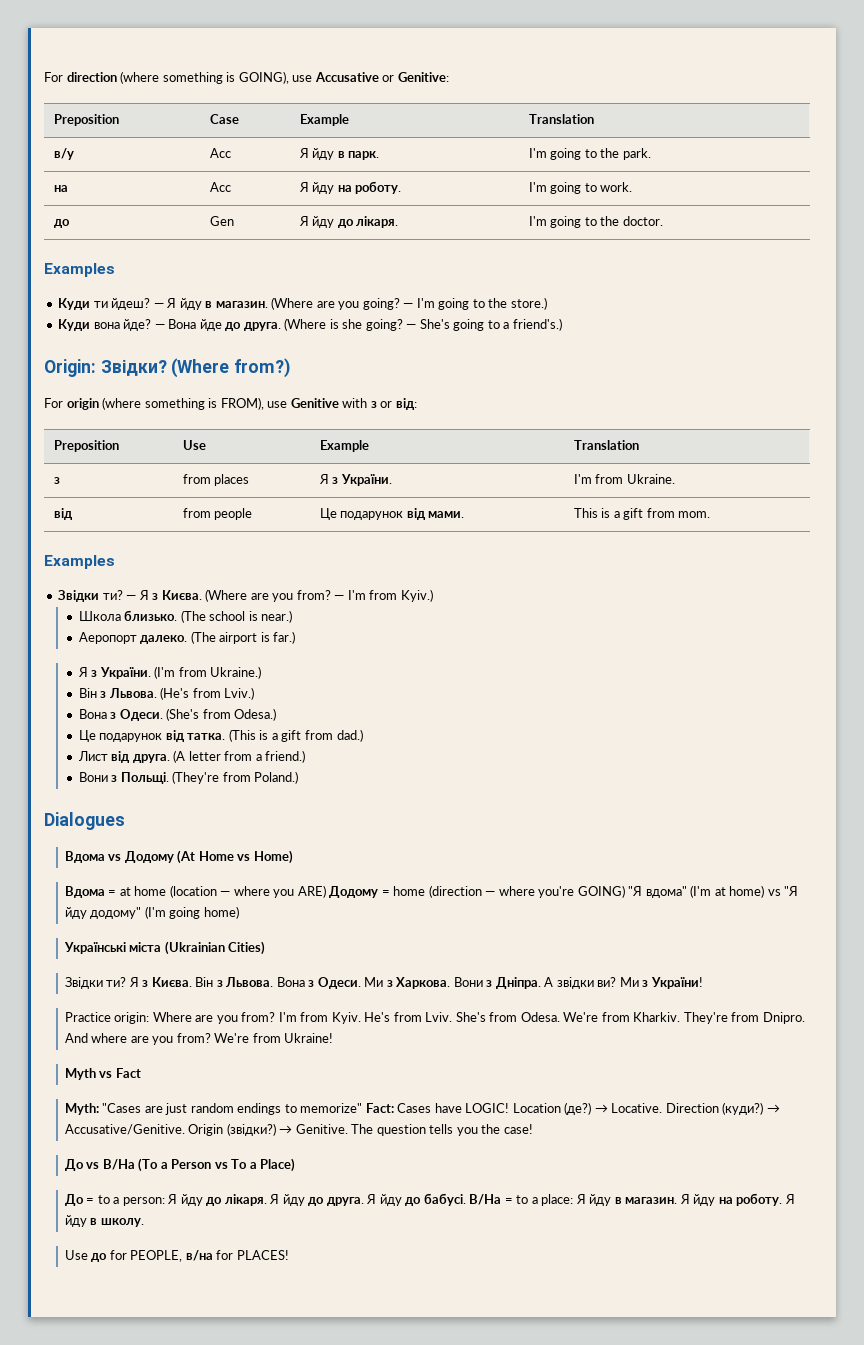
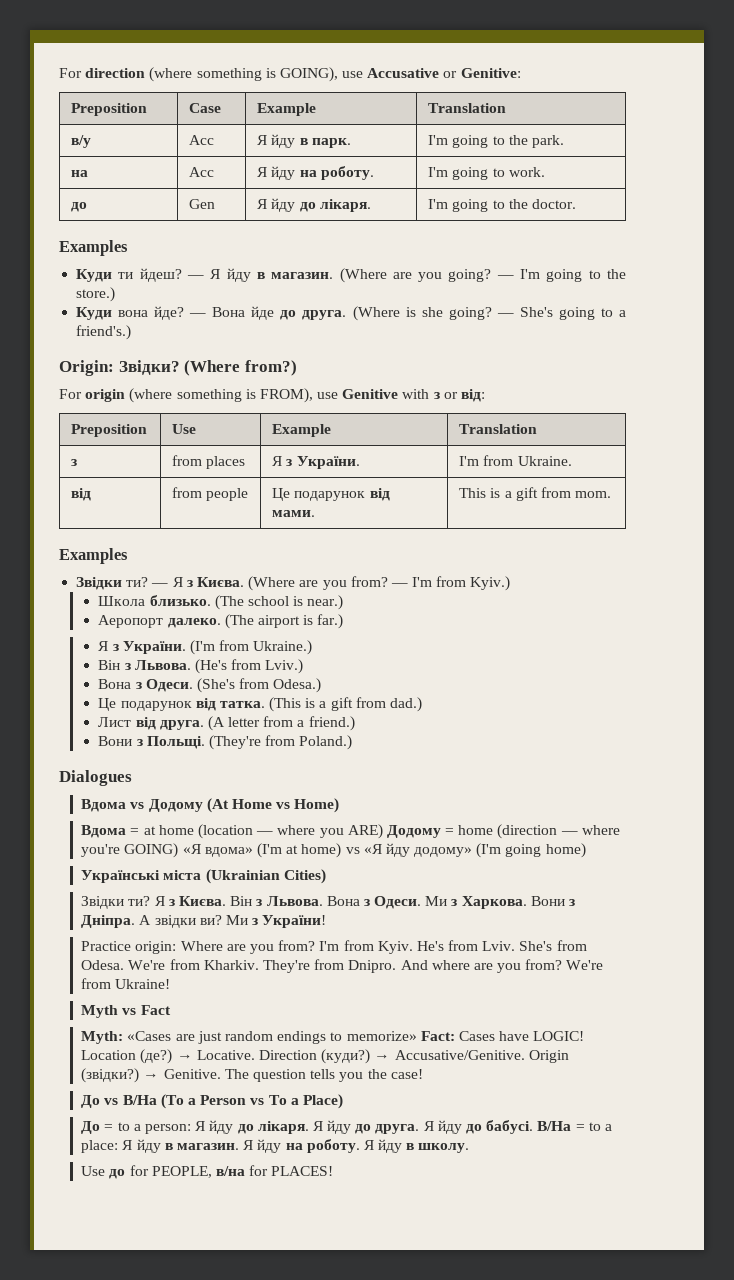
- Вдома = at home (location — where you ARE) Додому = home (direction — where you're GOING) "Я вдома" (I'm at home) vs "Я йду додому" (I'm going home)
+ Вдома = at home (location — where you ARE) Додому = home (direction — where you're GOING) «Я вдома» (I'm at home) vs «Я йду додому» (I'm going home)
- Myth: "Cases are just random endings to memorize" Fact: Cases have LOGIC!
+ Myth: «Cases are just random endings to memorize» Fact: Cases have LOGIC!

